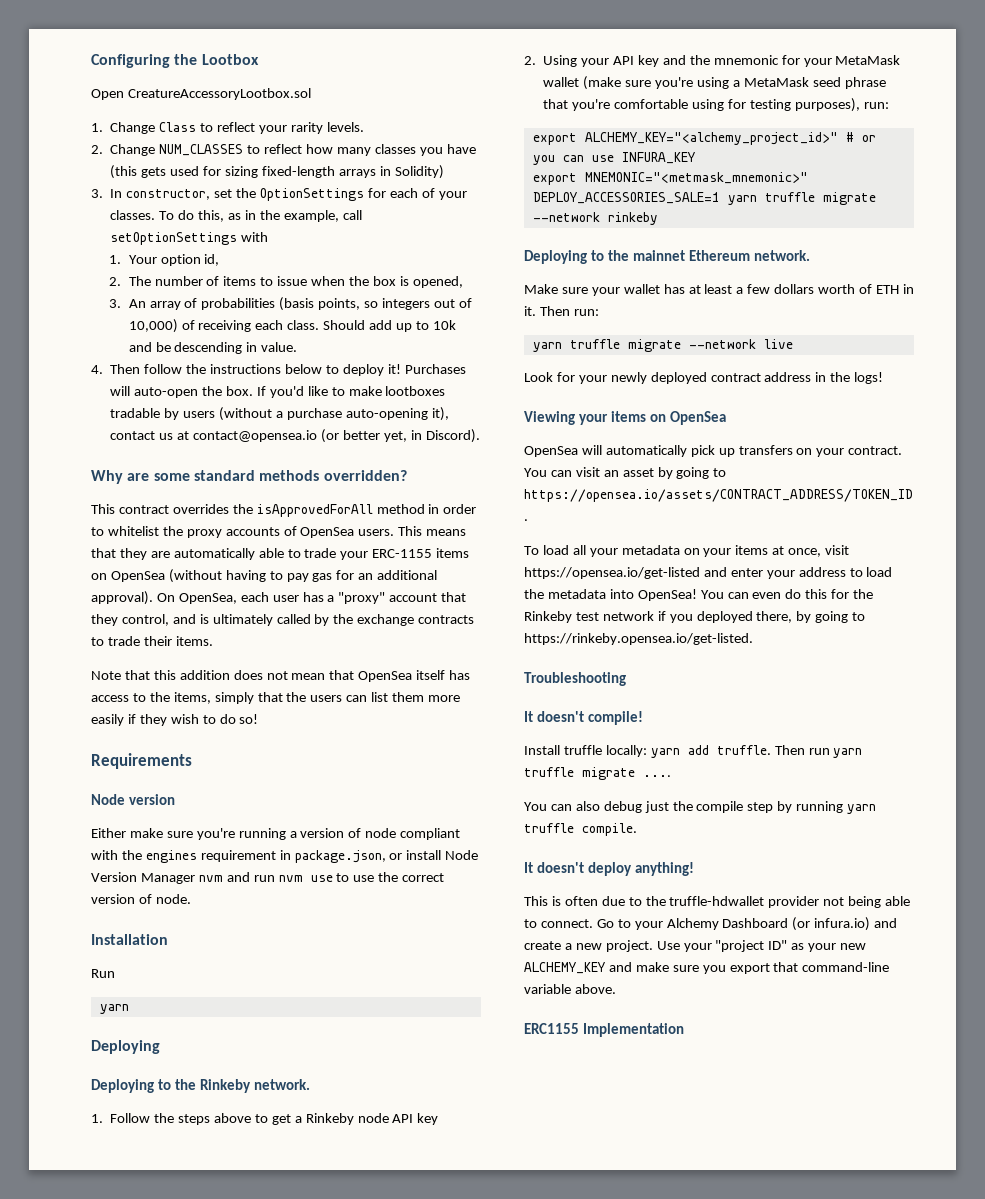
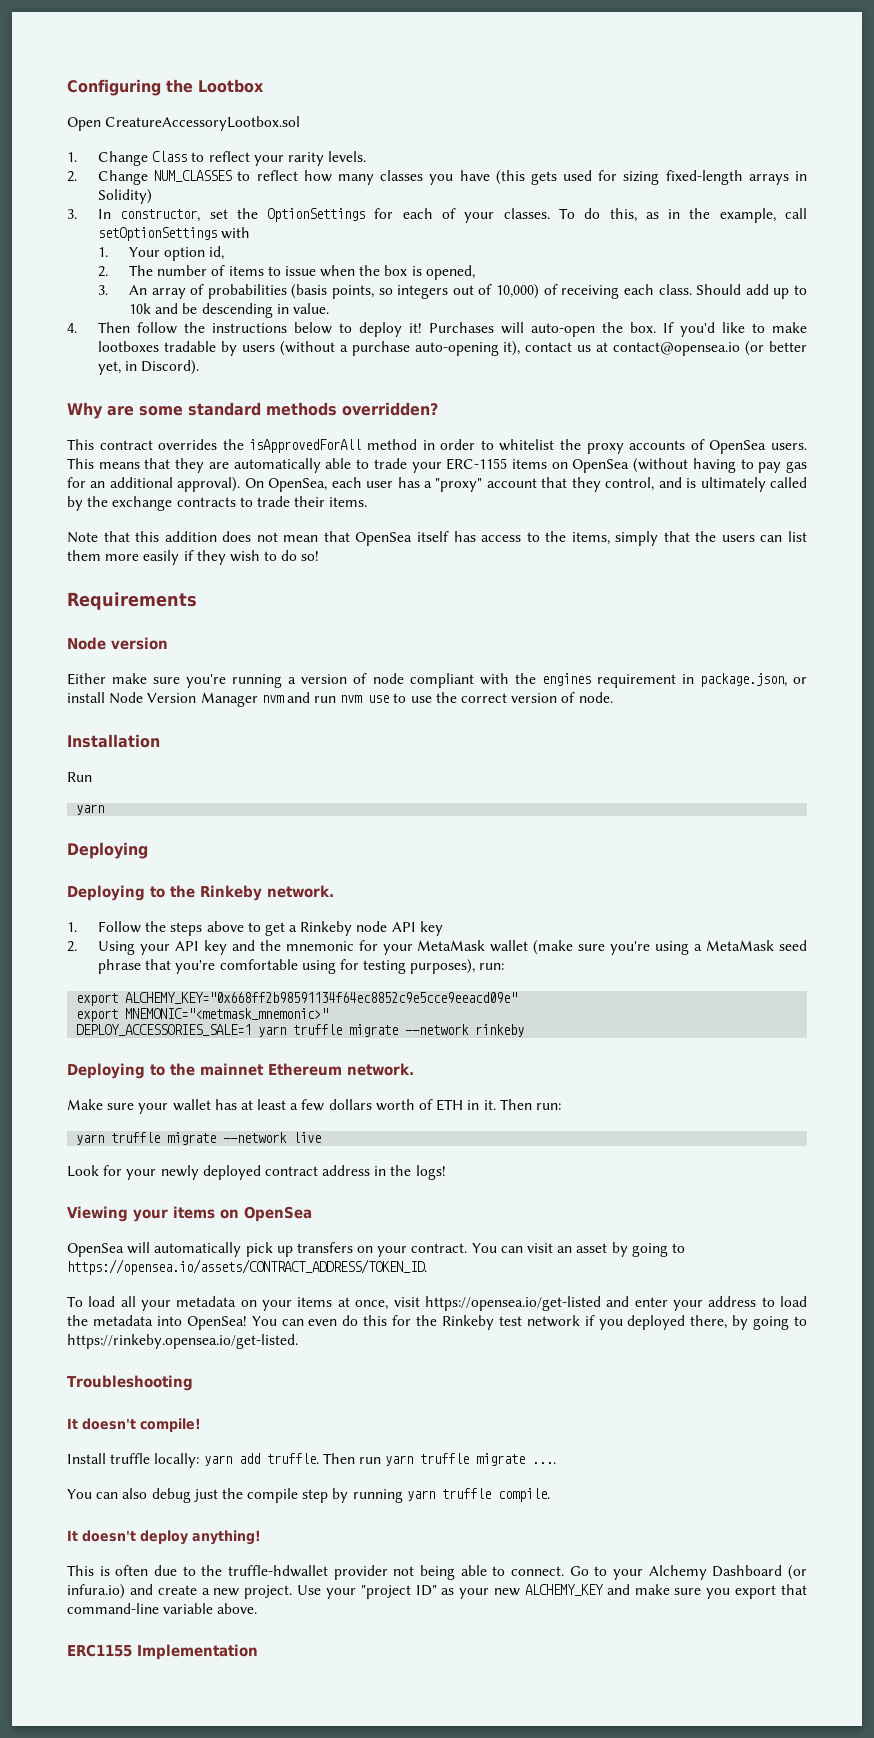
- export ALCHEMY_KEY="<alchemy_project_id>" # or you can use INFURA_KEY
+ export ALCHEMY_KEY="0x668ff2b98591134f64ec8852c9e5cce9eeacd09e"

